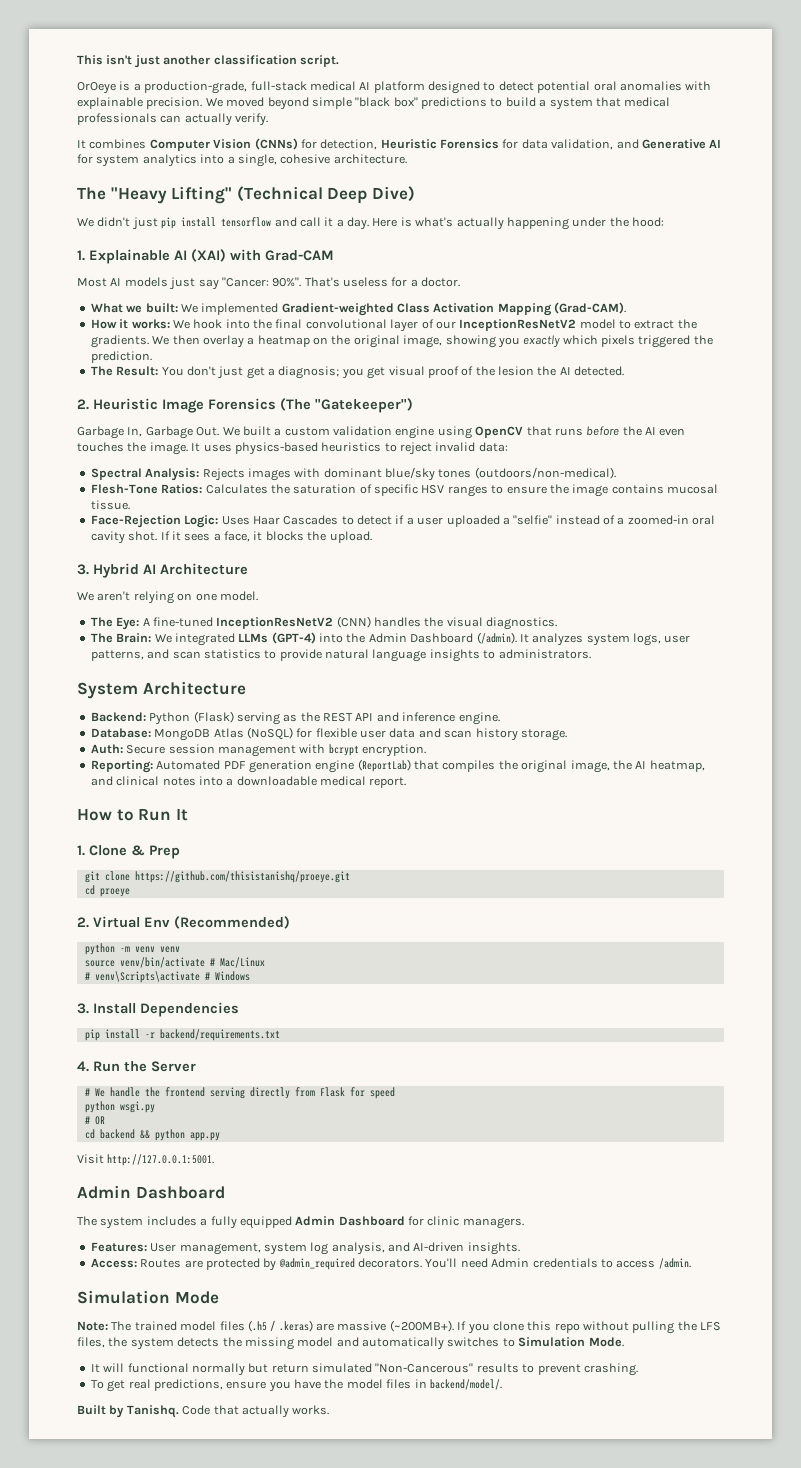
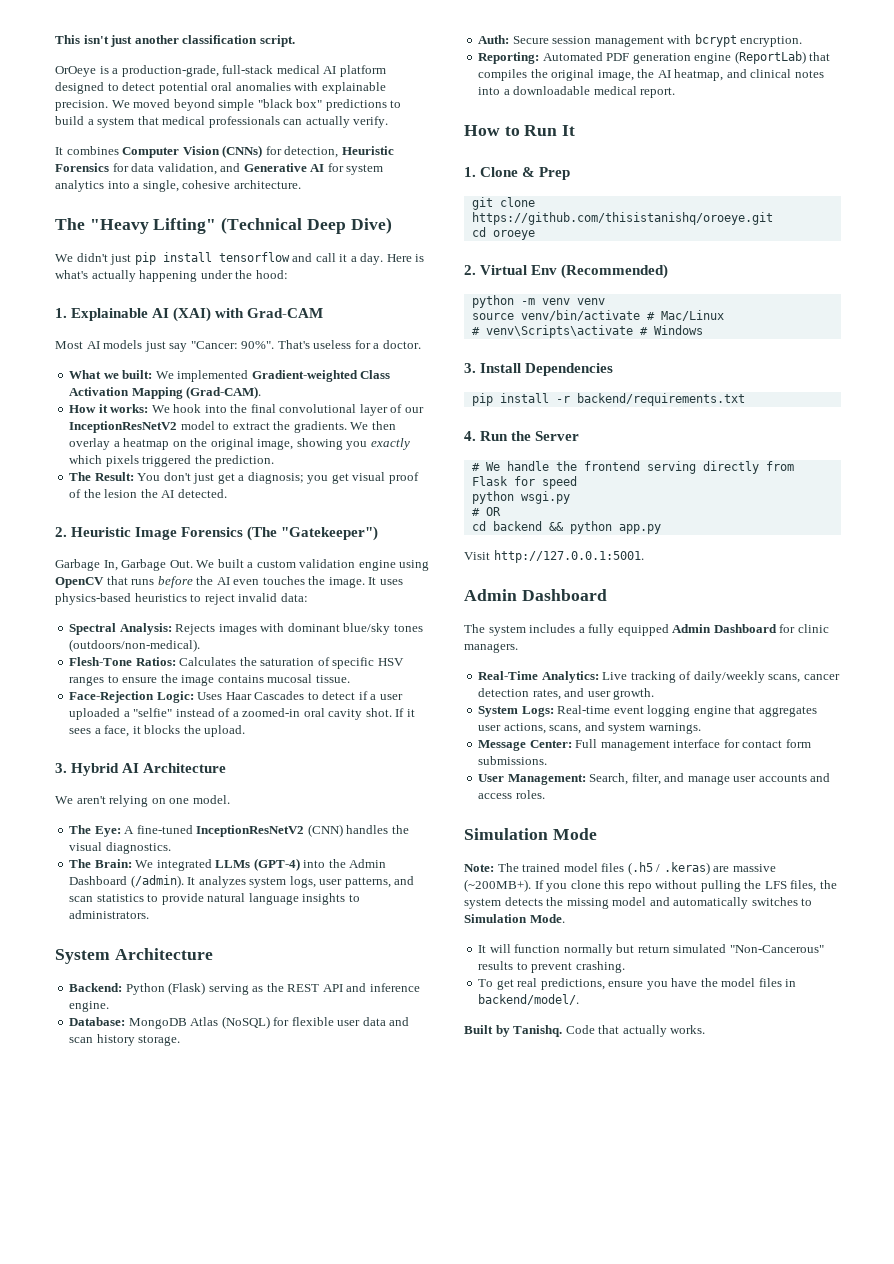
- git clone https://github.com/thisistanishq/proeye.git
- cd proeye
+ git clone https://github.com/thisistanishq/oroeye.git
+ cd oroeye
- Features: User management, system log analysis, and AI-driven insights.
- Access: Routes are protected by @admin_required decorators. You'll need Admin credentials to access /admin.
+ Real-Time Analytics: Live tracking of daily/weekly scans, cancer detection rates, and user growth.
+ System Logs: Real-time event logging engine that aggregates user actions, scans, and system warnings.
+ Message Center: Full management interface for contact form submissions.
+ User Management: Search, filter, and manage user accounts and access roles.
- It will functional normally but return simulated "Non-Cancerous" results to prevent crashing.
+ It will function normally but return simulated "Non-Cancerous" results to prevent crashing.

